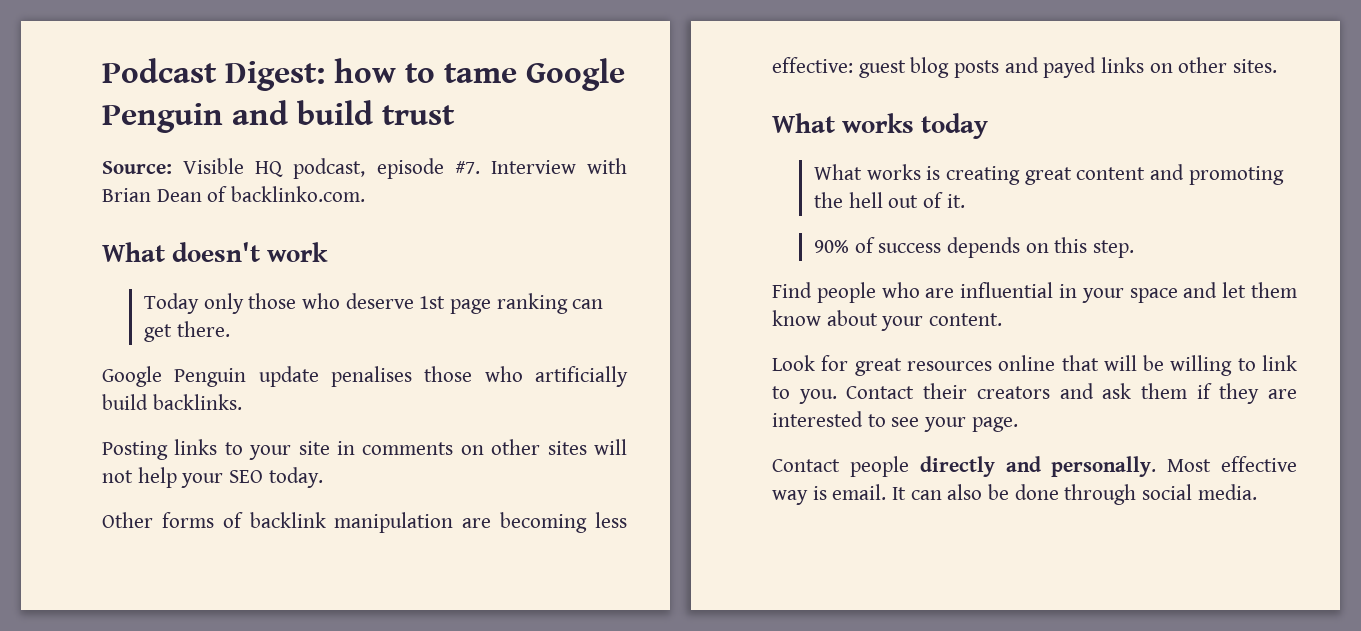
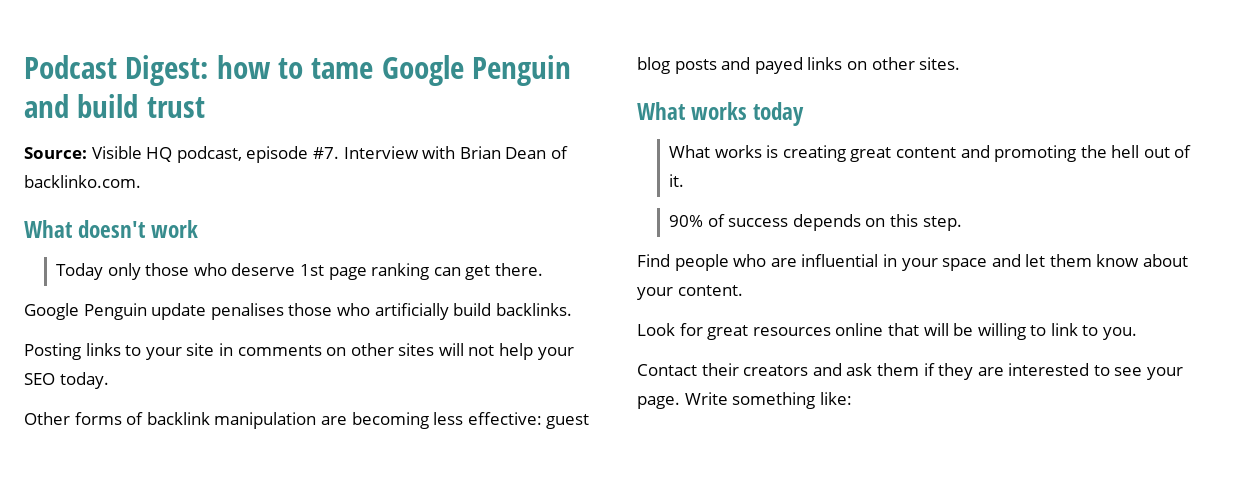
- Look for great resources online that will be willing to link to you. Contact their creators and ask them if they are interested to see your page.
- Contact people directly and personally. Most effective way is email. It can also be done through social media.
+ Look for great resources online that will be willing to link to you.
+ Contact their creators and ask them if they are interested to see your page. Write something like:

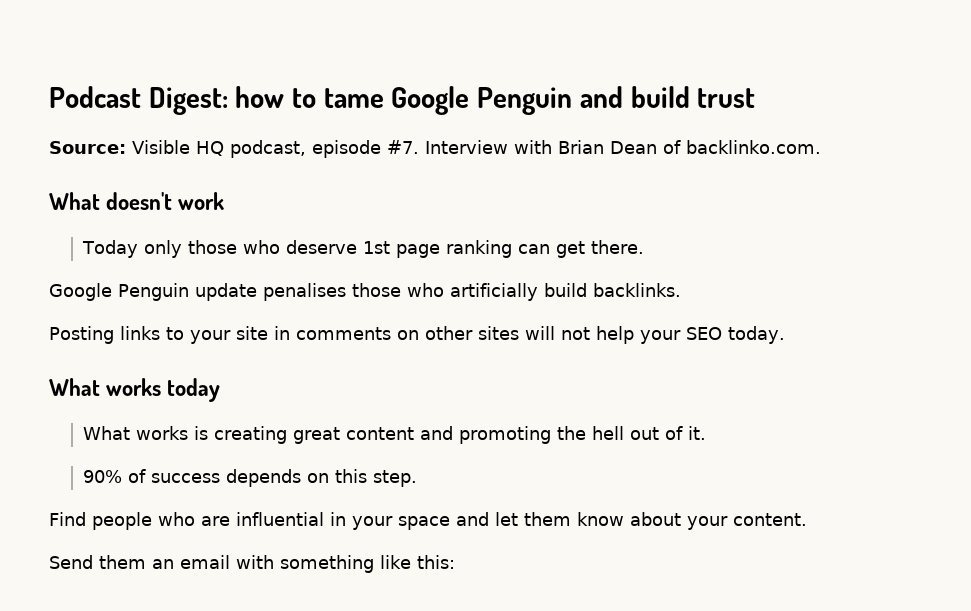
- Other forms of backlink manipulation are becoming less effective: guest blog posts and payed links on other sites.
- Look for great resources online that will be willing to link to you.
- Contact their creators and ask them if they are interested to see your page. Write something like:
+ Send them an email with something like this:

